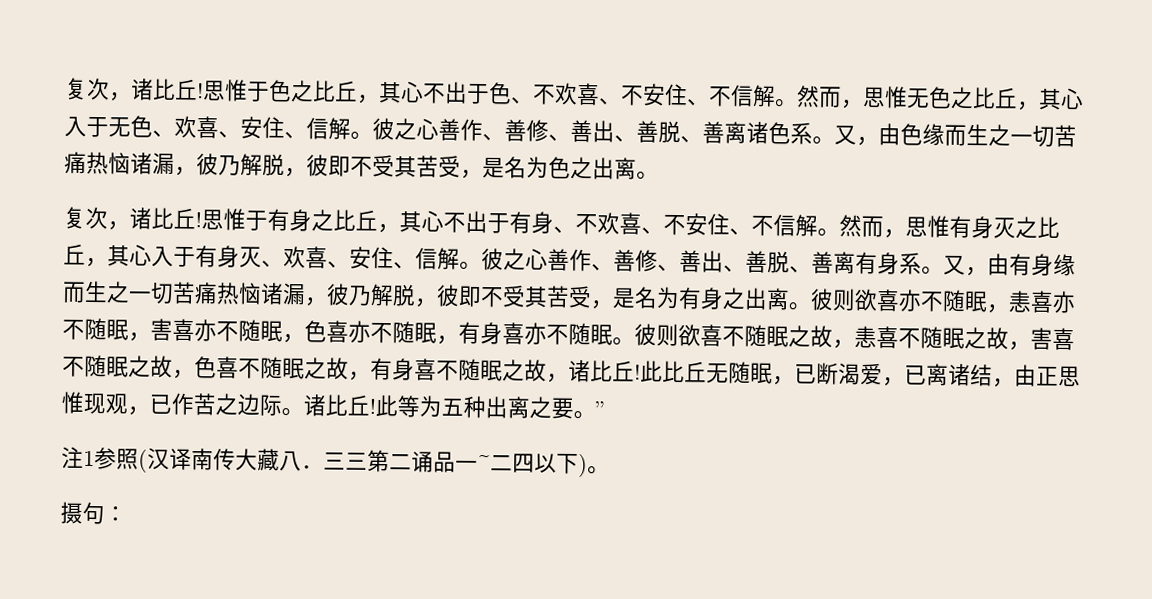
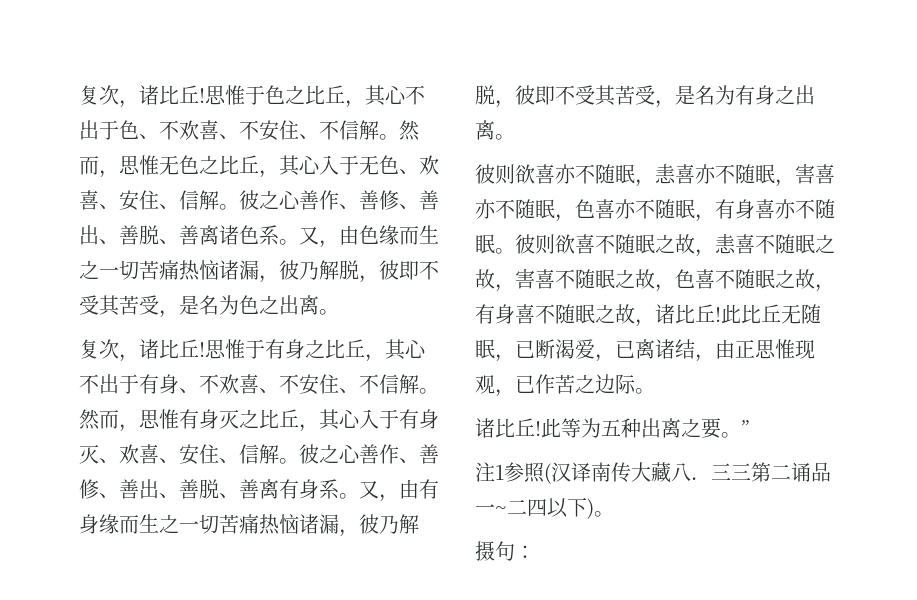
- 又，由有身缘而生之一切苦痛热恼诸漏，彼乃解脱，彼即不受其苦受，是名为有身之出离。彼则欲喜亦不随眠，恚喜亦不随眠，害喜亦不随眠，色喜亦不随眠，有身喜亦不随眠。
+ 又，由有身缘而生之一切苦痛热恼诸漏，彼乃解脱，彼即不受其苦受，是名为有身之出离。
+ 彼则欲喜亦不随眠，恚喜亦不随眠，害喜亦不随眠，色喜亦不随眠，有身喜亦不随眠。
- 此比丘无随眠，已断渴爱，已离诸结，由正思惟现观，已作苦之边际。诸比丘!
+ 此比丘无随眠，已断渴爱，已离诸结，由正思惟现观，已作苦之边际。
+ 诸比丘!

